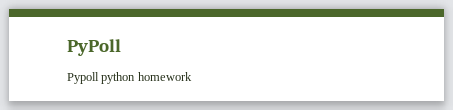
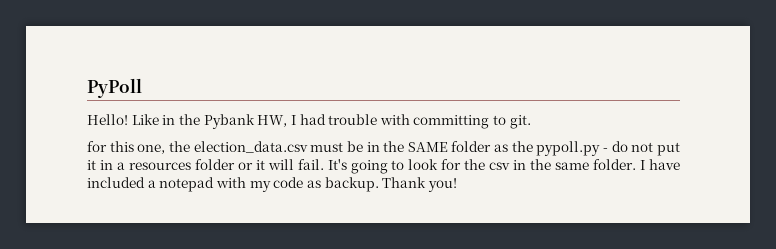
- Pypoll python homework
+ Hello! Like in the Pybank HW, I had trouble with committing to git.
+ for this one, the election_data.csv must be in the SAME folder as the pypoll.py - do not put it in a resources folder or it will fail. It's going to look for the csv in the same folder. I have included a notepad with my code as backup. Thank you!

